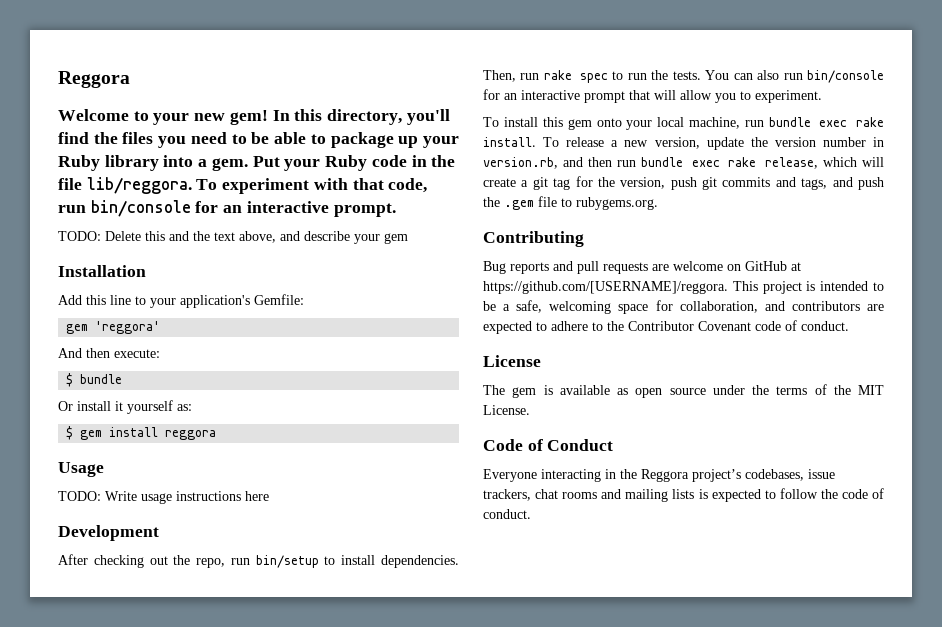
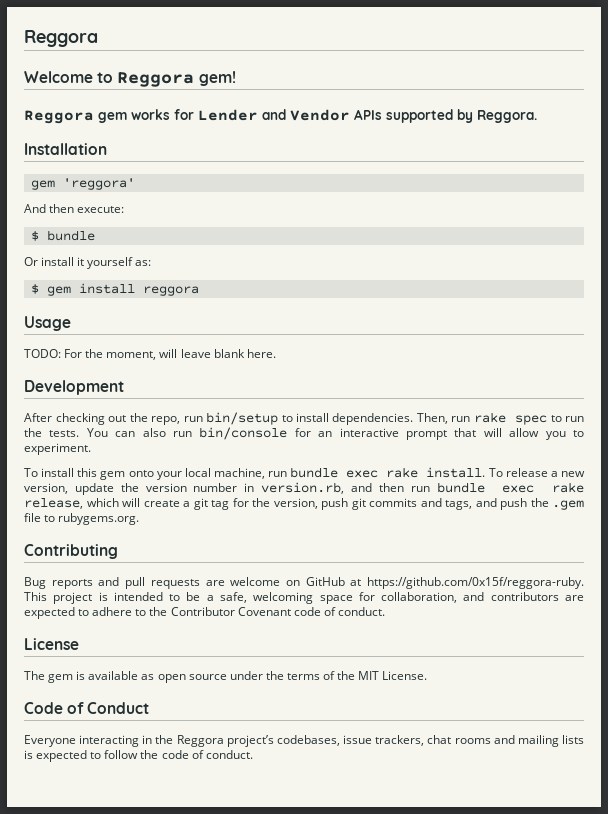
- Welcome to your new gem! In this directory, you'll find the files you need to be able to package up your Ruby library into a gem. Put your Ruby code in the file lib/reggora. To experiment with that code, run bin/console for an interactive prompt.
- TODO: Delete this and the text above, and describe your gem
+ Welcome to Reggora gem!
+ Reggora gem works for Lender and Vendor APIs supported by Reggora.
  Installation
- Add this line to your application's Gemfile:
- TODO: Write usage instructions here
+ TODO: For the moment, will leave blank here.
- Bug reports and pull requests are welcome on GitHub at https://github.com/[USERNAME]/reggora. This project is intended to be a safe, welcoming space for collaboration, and contributors are expected to adhere to the Contributor Covenant code of conduct.
+ Bug reports and pull requests are welcome on GitHub at https://github.com/0x15f/reggora-ruby. This project is intended to be a safe, welcoming space for collaboration, and contributors are expected to adhere to the Contributor Covenant code of conduct.

